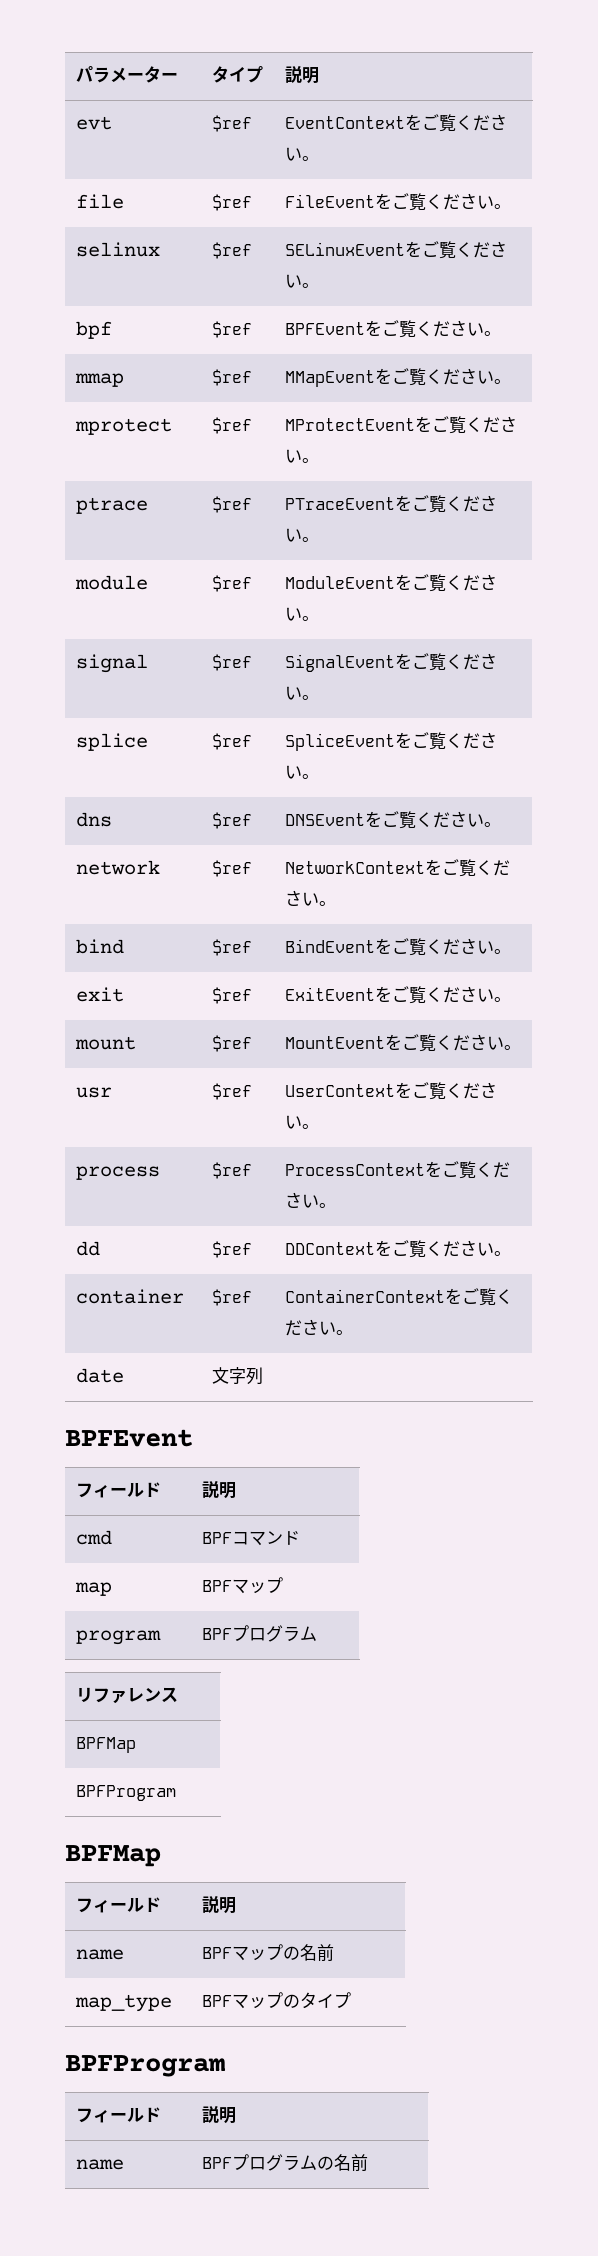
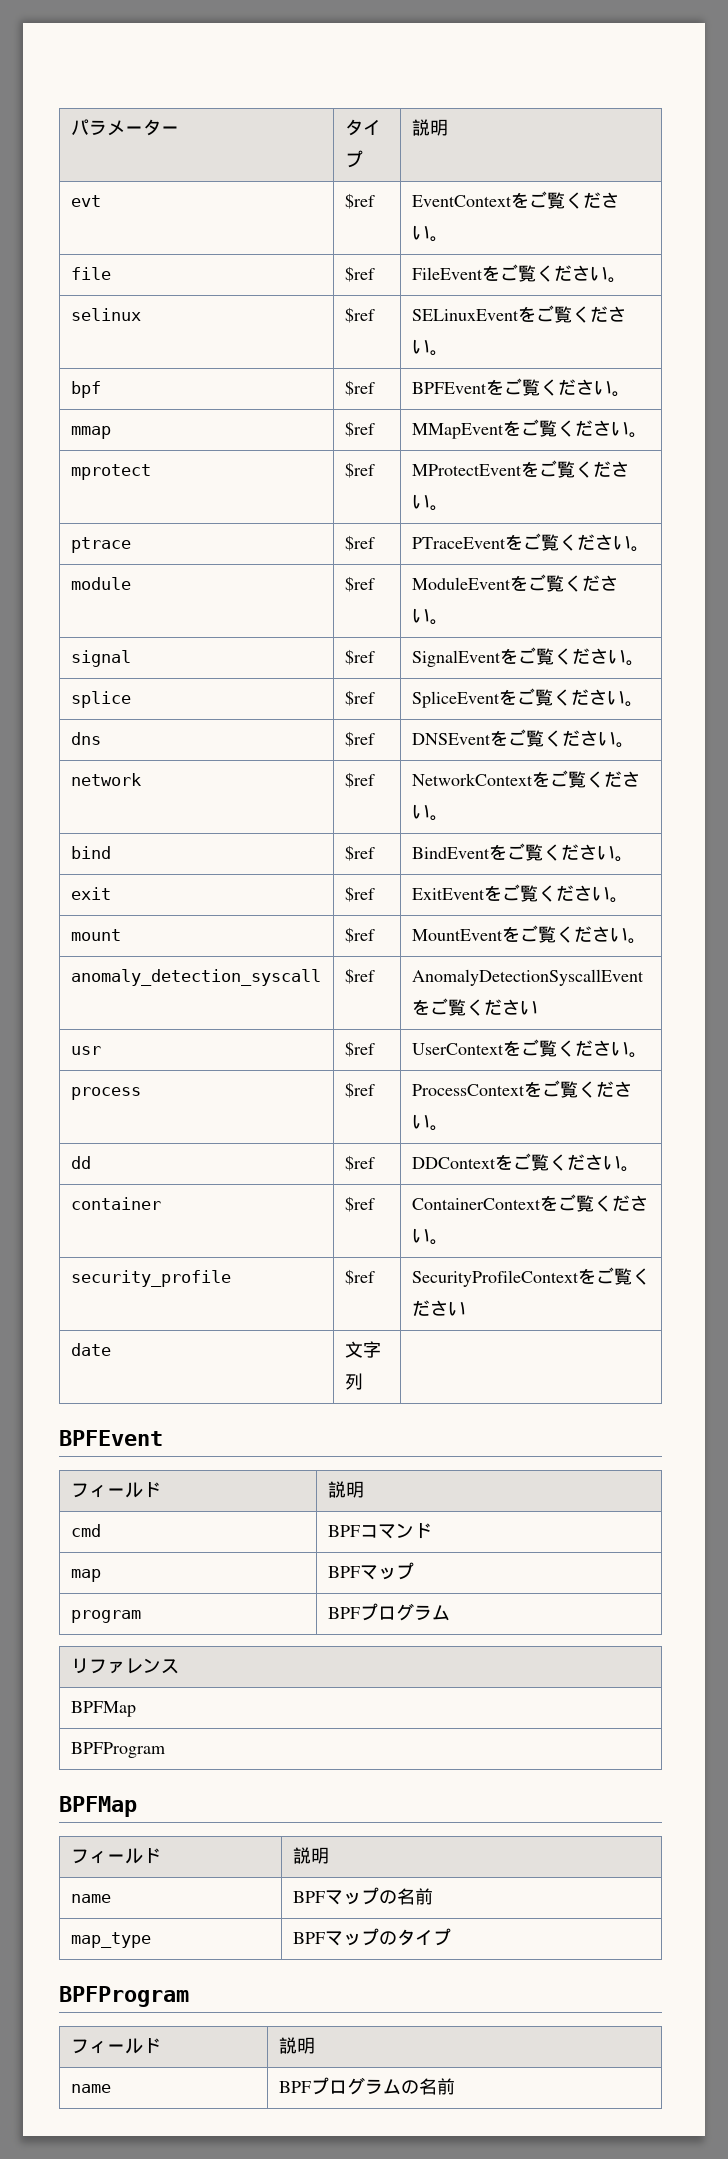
+ anomaly_detection_syscall | $ref | AnomalyDetectionSyscallEventをご覧ください
+ security_profile | $ref | SecurityProfileContextをご覧ください

